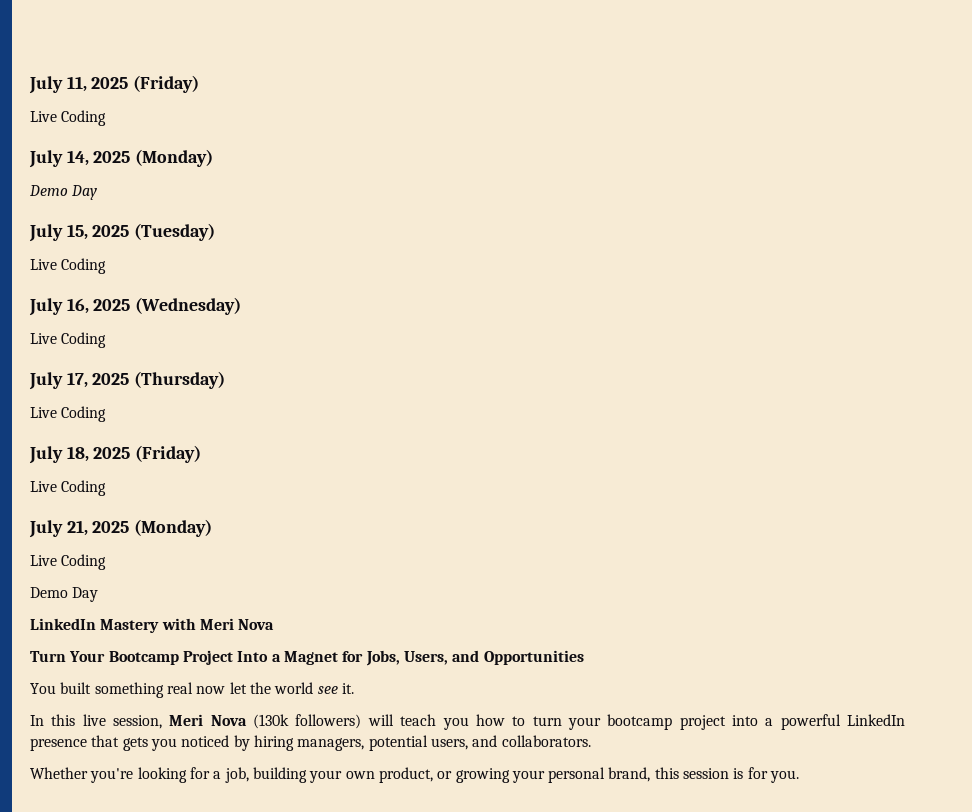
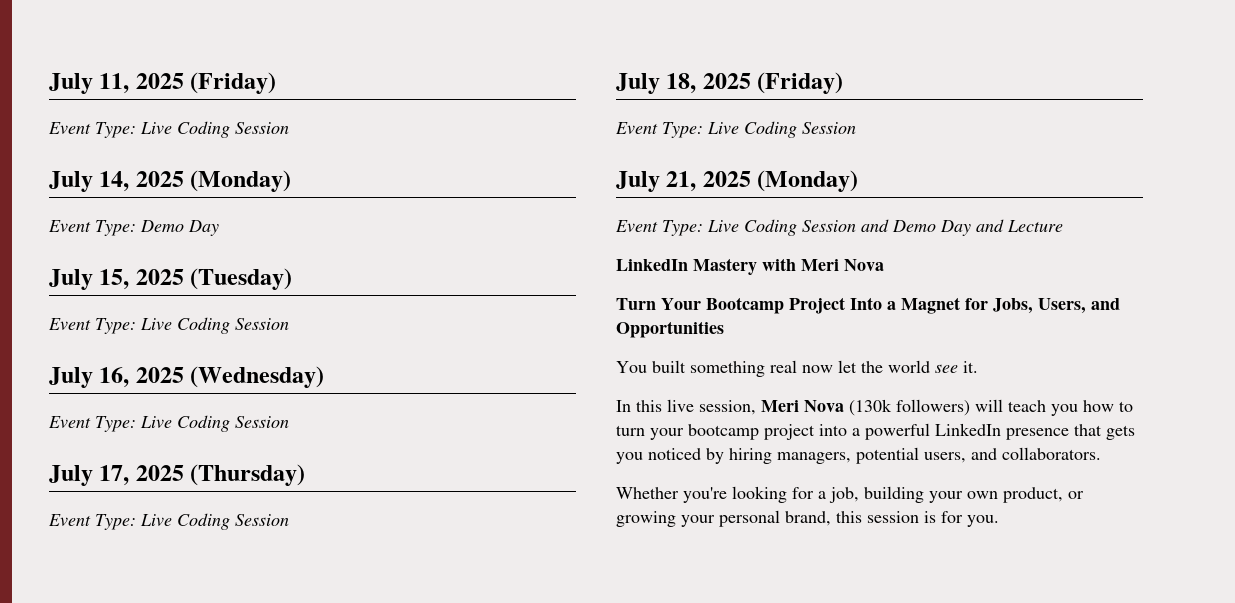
  July 11, 2025 (Friday)
- Live Coding
+ Event Type: Live Coding Session
  July 14, 2025 (Monday)
- Demo Day
+ Event Type: Demo Day
  July 15, 2025 (Tuesday)
- Live Coding
+ Event Type: Live Coding Session
  July 16, 2025 (Wednesday)
- Live Coding
+ Event Type: Live Coding Session
  July 17, 2025 (Thursday)
- Live Coding
+ Event Type: Live Coding Session
  July 18, 2025 (Friday)
- Live Coding
+ Event Type: Live Coding Session
  July 21, 2025 (Monday)
- Live Coding
- Demo Day
+ Event Type: Live Coding Session and Demo Day and Lecture

